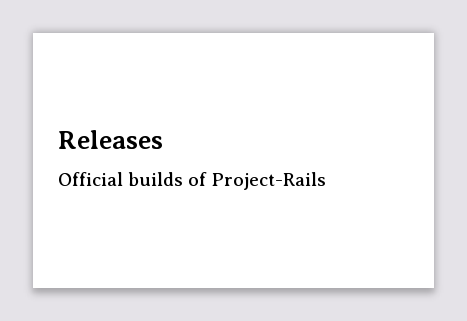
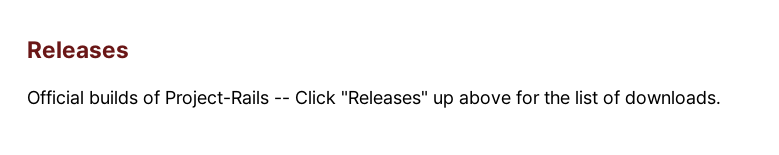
- Official builds of Project-Rails
+ Official builds of Project-Rails -- Click "Releases" up above for the list of downloads.

